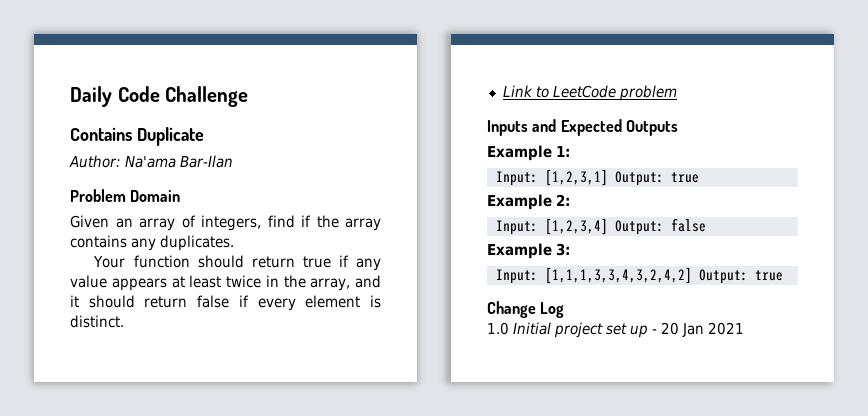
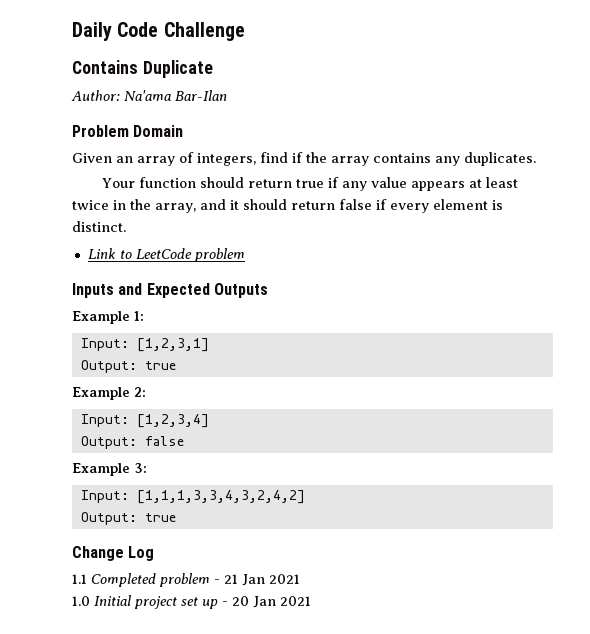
- Input: [1,2,3,1] Output: true
+ Input: [1,2,3,1]
+ Output: true
- Input: [1,2,3,4] Output: false
+ Input: [1,2,3,4]
+ Output: false
- Input: [1,1,1,3,3,4,3,2,4,2] Output: true
+ Input: [1,1,1,3,3,4,3,2,4,2]
+ Output: true
+ 1.1 Completed problem - 21 Jan 2021

